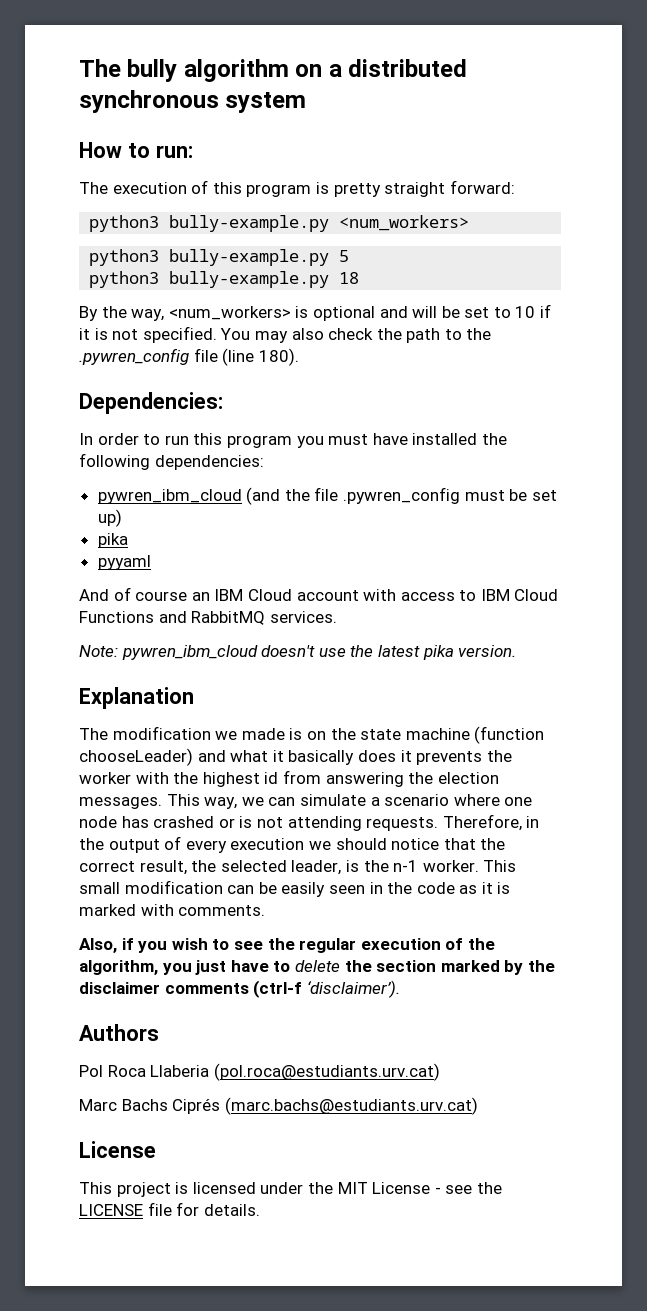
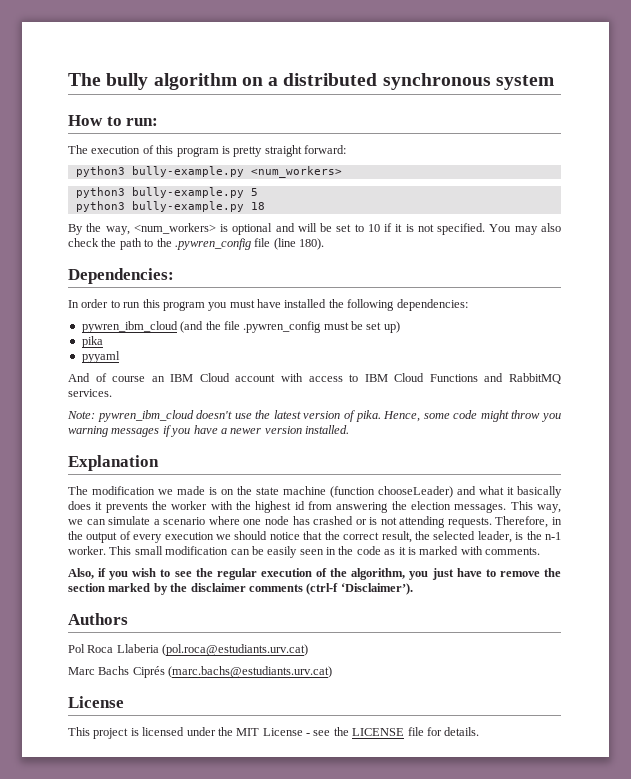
- Note: pywren_ibm_cloud doesn't use the latest pika version.
+ Note: pywren_ibm_cloud doesn't use the latest version of pika. Hence, some code might throw you warning messages if you have a newer version installed.
- Also, if you wish to see the regular execution of the algorithm, you just have to delete the section marked by the disclaimer comments (ctrl-f ‘disclaimer’).
+ Also, if you wish to see the regular execution of the algorithm, you just have to remove the section marked by the disclaimer comments (ctrl-f ‘Disclaimer’).

